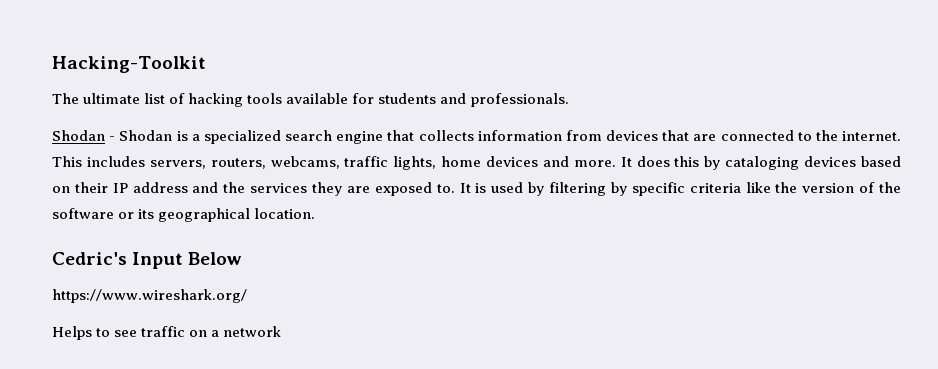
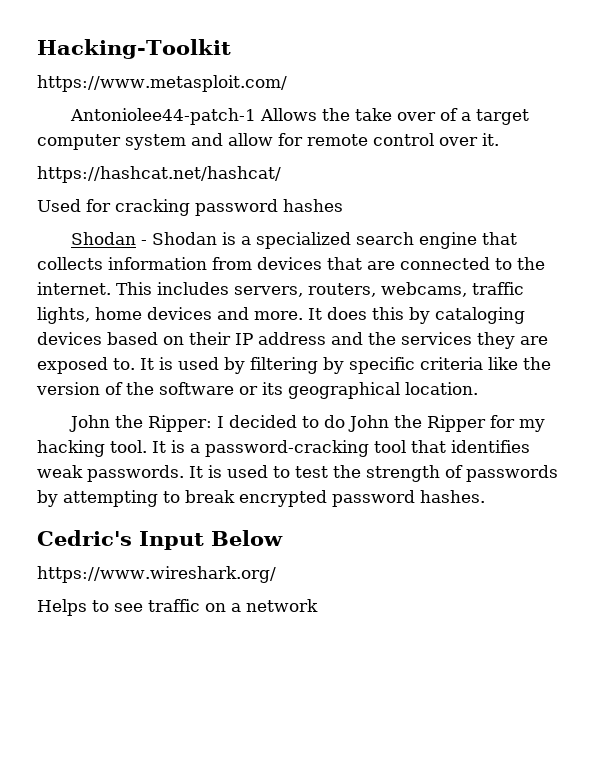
- The ultimate list of hacking tools available for students and professionals.
+ https://www.metasploit.com/
+ Antoniolee44-patch-1 Allows the take over of a target computer system and allow for remote control over it.
+ https://hashcat.net/hashcat/
+ Used for cracking password hashes
+ John the Ripper: I decided to do John the Ripper for my hacking tool. It is a password-cracking tool that identifies weak passwords. It is used to test the strength of passwords by attempting to break encrypted password hashes.

